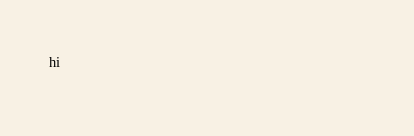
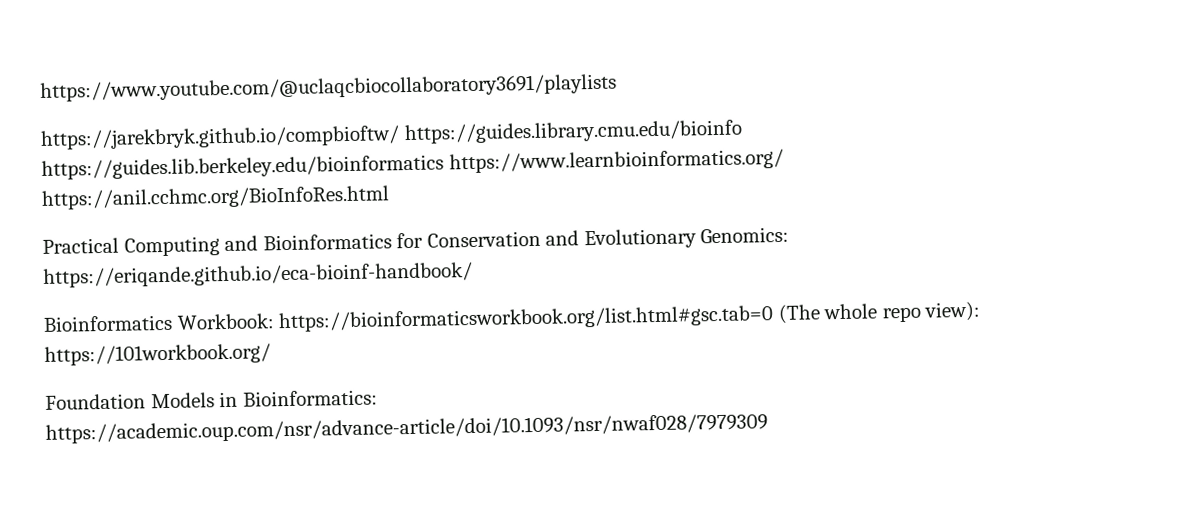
- hi
+ https://www.youtube.com/@uclaqcbiocollaboratory3691/playlists
+ https://jarekbryk.github.io/compbioftw/ https://guides.library.cmu.edu/bioinfo https://guides.lib.berkeley.edu/bioinformatics https://www.learnbioinformatics.org/ https://anil.cchmc.org/BioInfoRes.html
+ Practical Computing and Bioinformatics for Conservation and Evolutionary Genomics: https://eriqande.github.io/eca-bioinf-handbook/
+ Bioinformatics Workbook: https://bioinformaticsworkbook.org/list.html#gsc.tab=0 (The whole repo view): https://101workbook.org/
+ Foundation Models in Bioinformatics: https://academic.oup.com/nsr/advance-article/doi/10.1093/nsr/nwaf028/7979309

